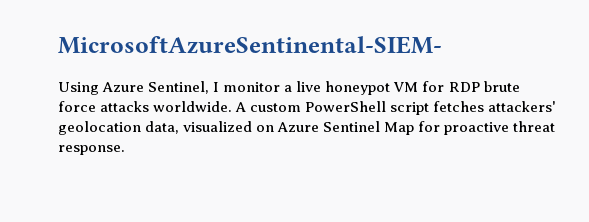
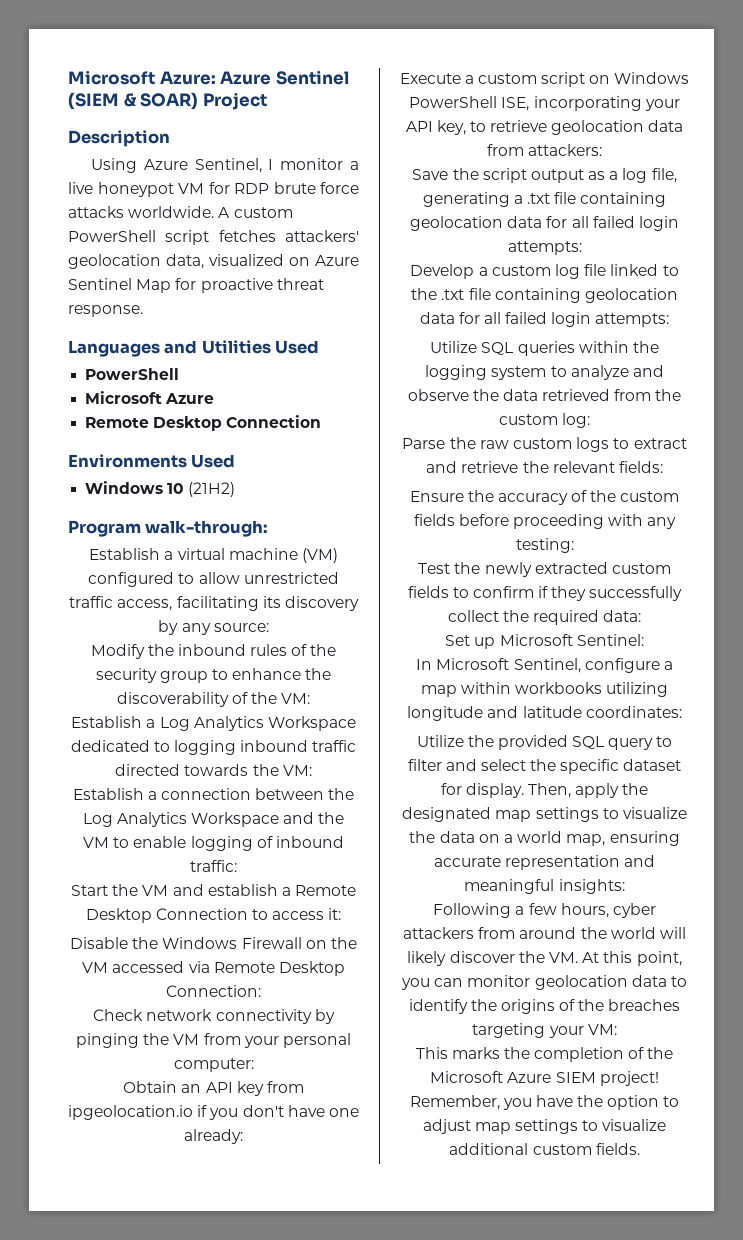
- MicrosoftAzureSentinental-SIEM-
+ Microsoft Azure: Azure Sentinel (SIEM & SOAR) Project
+ Description
+ Languages and Utilities Used
+ PowerShell
+ Microsoft Azure
+ Remote Desktop Connection
+ Environments Used
+ Windows 10 (21H2)
+ Program walk-through:
+ Establish a virtual machine (VM) configured to allow unrestricted traffic access, facilitating its discovery by any source:
+ Modify the inbound rules of the security group to enhance the discoverability of the VM:
+ Establish a Log Analytics Workspace dedicated to logging inbound traffic directed towards the VM:
+ Establish a connection between the Log Analytics Workspace and the VM to enable logging of inbound traffic:
+ Start the VM and establish a Remote Desktop Connection to access it:
+ Disable the Windows Firewall on the VM accessed via Remote Desktop Connection:
+ Check network connectivity by pinging the VM from your personal computer:
+ Obtain an API key from ipgeolocation.io if you don't have one already:
+ Execute a custom script on Windows PowerShell ISE, incorporating your API key, to retrieve geolocation data from attackers:
+ Save the script output as a log file, generating a .txt file containing geolocation data for all failed login attempts:
+ Develop a custom log file linked to the .txt file containing geolocation data for all failed login attempts:
+ Utilize SQL queries within the logging system to analyze and observe the data retrieved from the custom log:
+ Parse the raw custom logs to extract and retrieve the relevant fields:
+ Ensure the accuracy of the custom fields before proceeding with any testing:
+ Test the newly extracted custom fields to confirm if they successfully collect the required data:
+ Set up Microsoft Sentinel:
+ In Microsoft Sentinel, configure a map within workbooks utilizing longitude and latitude coordinates:
+ Utilize the provided SQL query to filter and select the specific dataset for display. Then, apply the designated map settings to visualize the data on a world map, ensuring accurate representation and meaningful insights:
+ Following a few hours, cyber attackers from around the world will likely discover the VM. At this point, you can monitor geolocation data to identify the origins of the breaches targeting your VM:
+ This marks the completion of the Microsoft Azure SIEM project! Remember, you have the option to adjust map settings to visualize additional custom fields.

